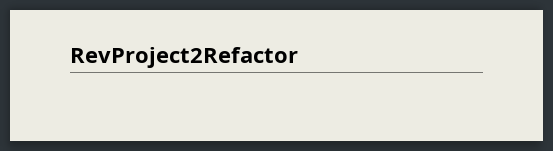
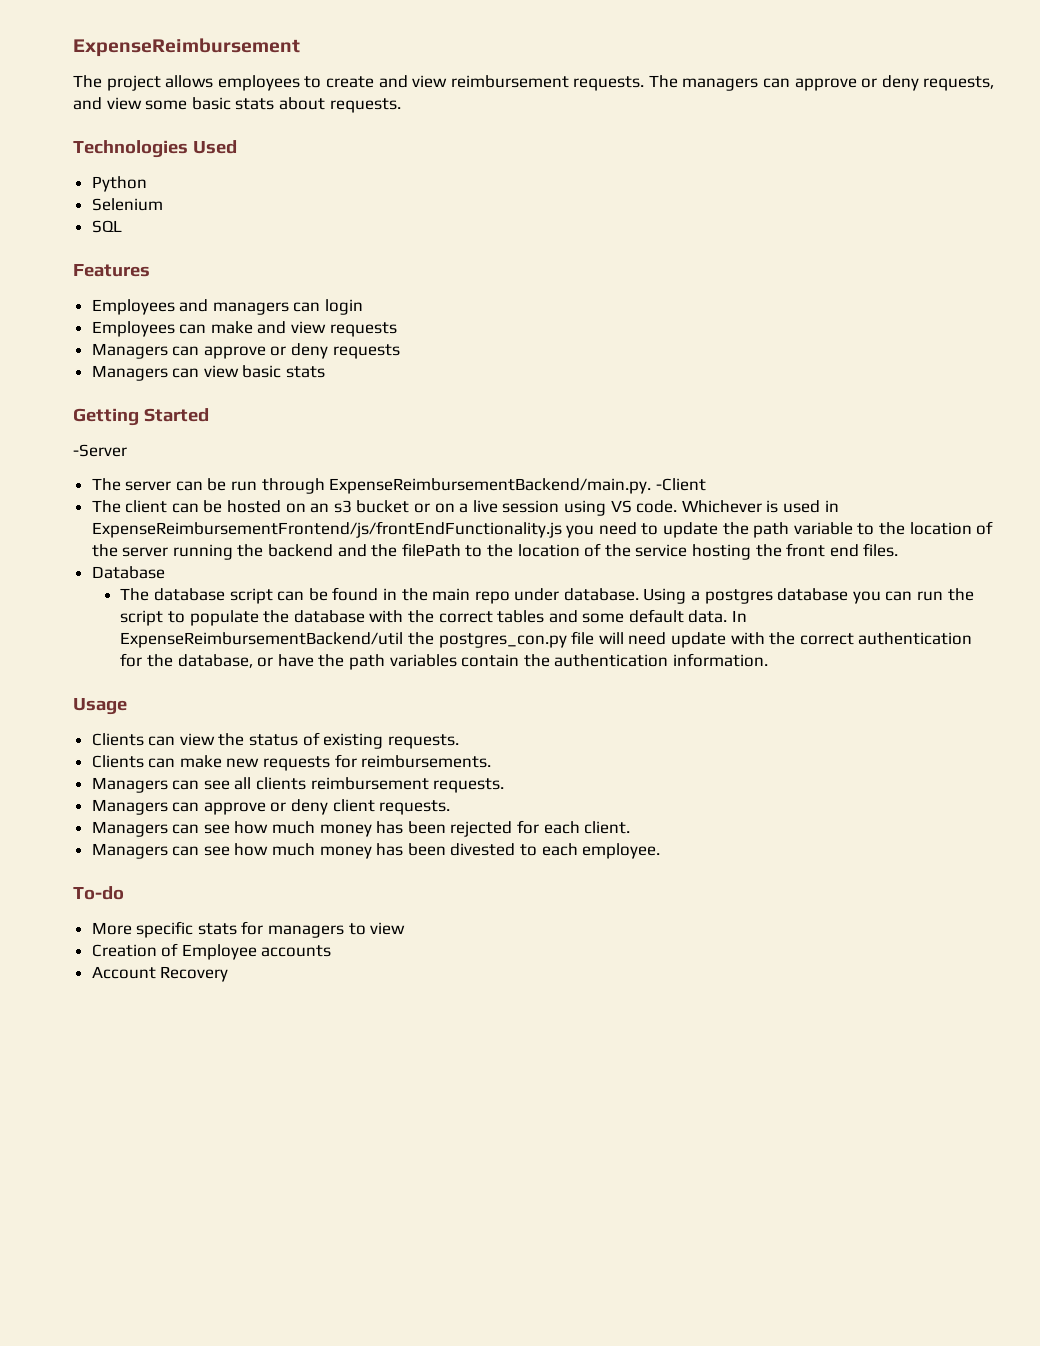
- RevProject2Refactor
+ ExpenseReimbursement
+ The project allows employees to create and view reimbursement requests. The managers can approve or deny requests, and view some basic stats about requests.
+ Technologies Used
+ Python
+ Selenium
+ SQL
+ Features
+ Employees and managers can login
+ Employees can make and view requests
+ Managers can approve or deny requests
+ Managers can view basic stats
+ Getting Started
+ -Server
+ The server can be run through ExpenseReimbursementBackend/main.py. -Client
+ The client can be hosted on an s3 bucket or on a live session using VS code. Whichever is used in ExpenseReimbursementFrontend/js/frontEndFunctionality.js you need to update the path variable to the location of the server running the backend and the filePath to the location of the service hosting the front end files.
+ Database
+ The database script can be found in the main repo under database. Using a postgres database you can run the script to populate the database with the correct tables and some default data. In ExpenseReimbursementBackend/util the postgres_con.py file will need update with the correct authentication for the database, or have the path variables contain the authentication information.
+ Usage
+ Clients can view the status of existing requests.
+ Clients can make new requests for reimbursements.
+ Managers can see all clients reimbursement requests.
+ Managers can approve or deny client requests.
+ Managers can see how much money has been rejected for each client.
+ Managers can see how much money has been divested to each employee.
+ To-do
+ More specific stats for managers to view
+ Creation of Employee accounts
+ Account Recovery

